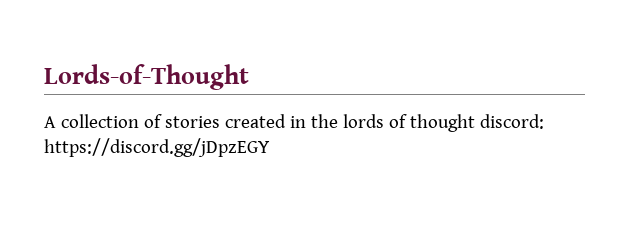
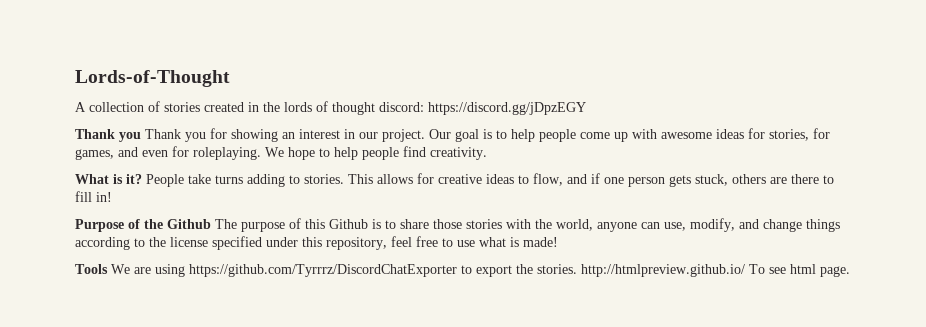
+ Thank you Thank you for showing an interest in our project. Our goal is to help people come up with awesome ideas for stories, for games, and even for roleplaying. We hope to help people find creativity.
+ What is it? People take turns adding to stories. This allows for creative ideas to flow, and if one person gets stuck, others are there to fill in!
+ Purpose of the Github The purpose of this Github is to share those stories with the world, anyone can use, modify, and change things according to the license specified under this repository, feel free to use what is made!
+ Tools We are using https://github.com/Tyrrrz/DiscordChatExporter to export the stories. http://htmlpreview.github.io/ To see html page.

